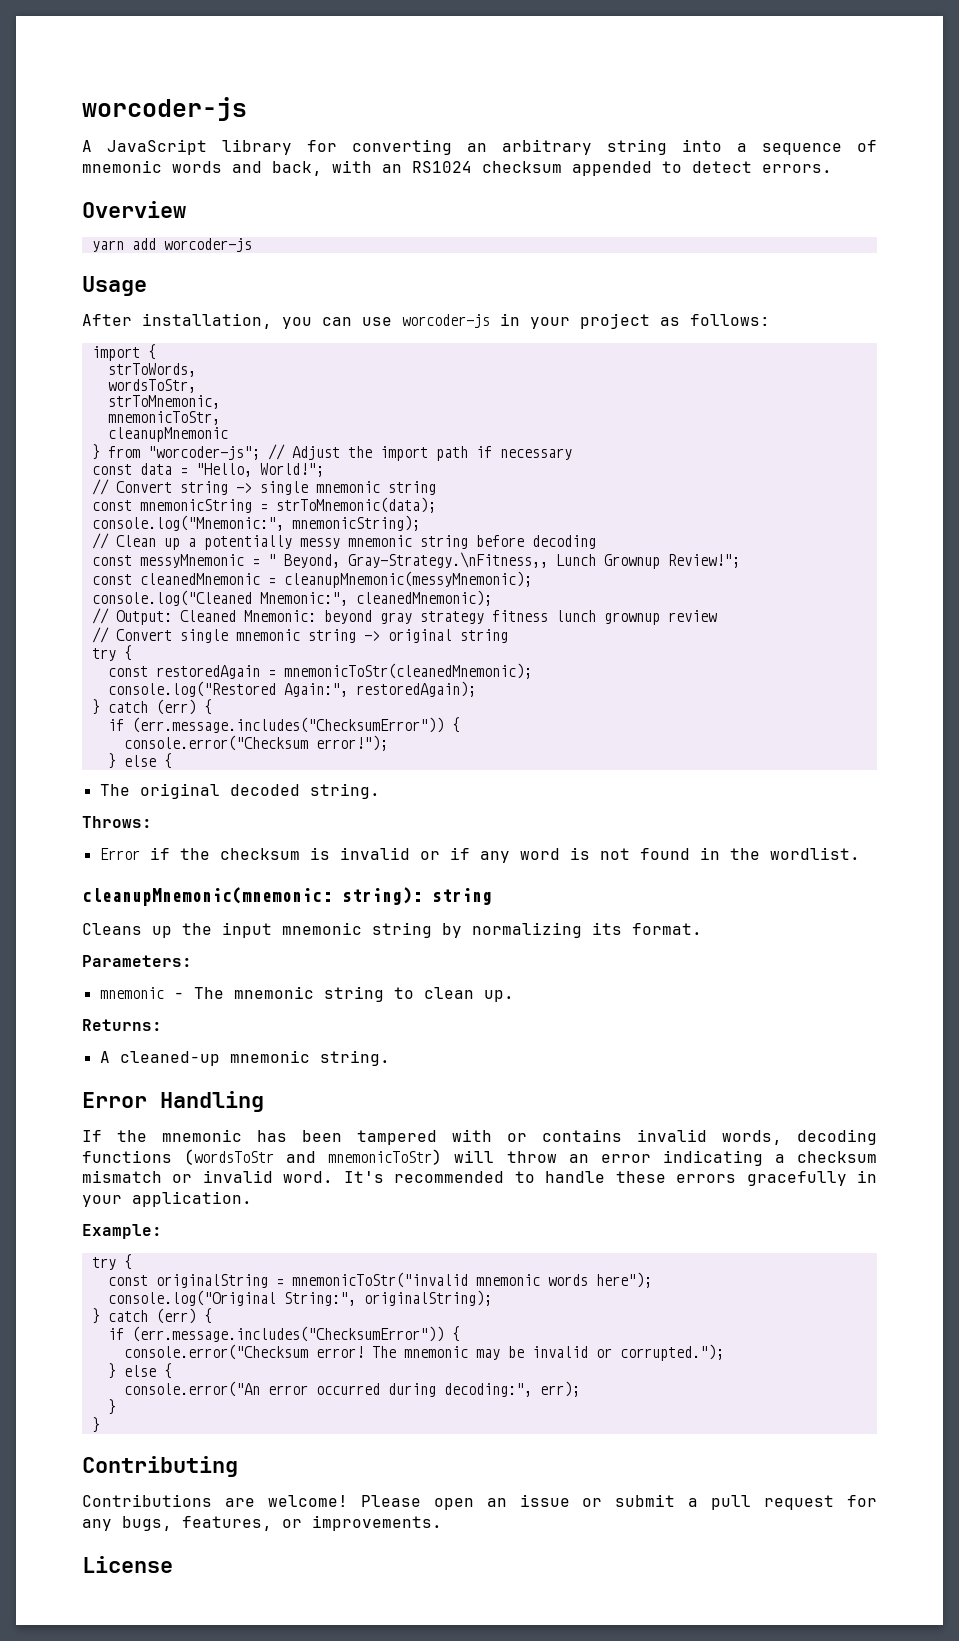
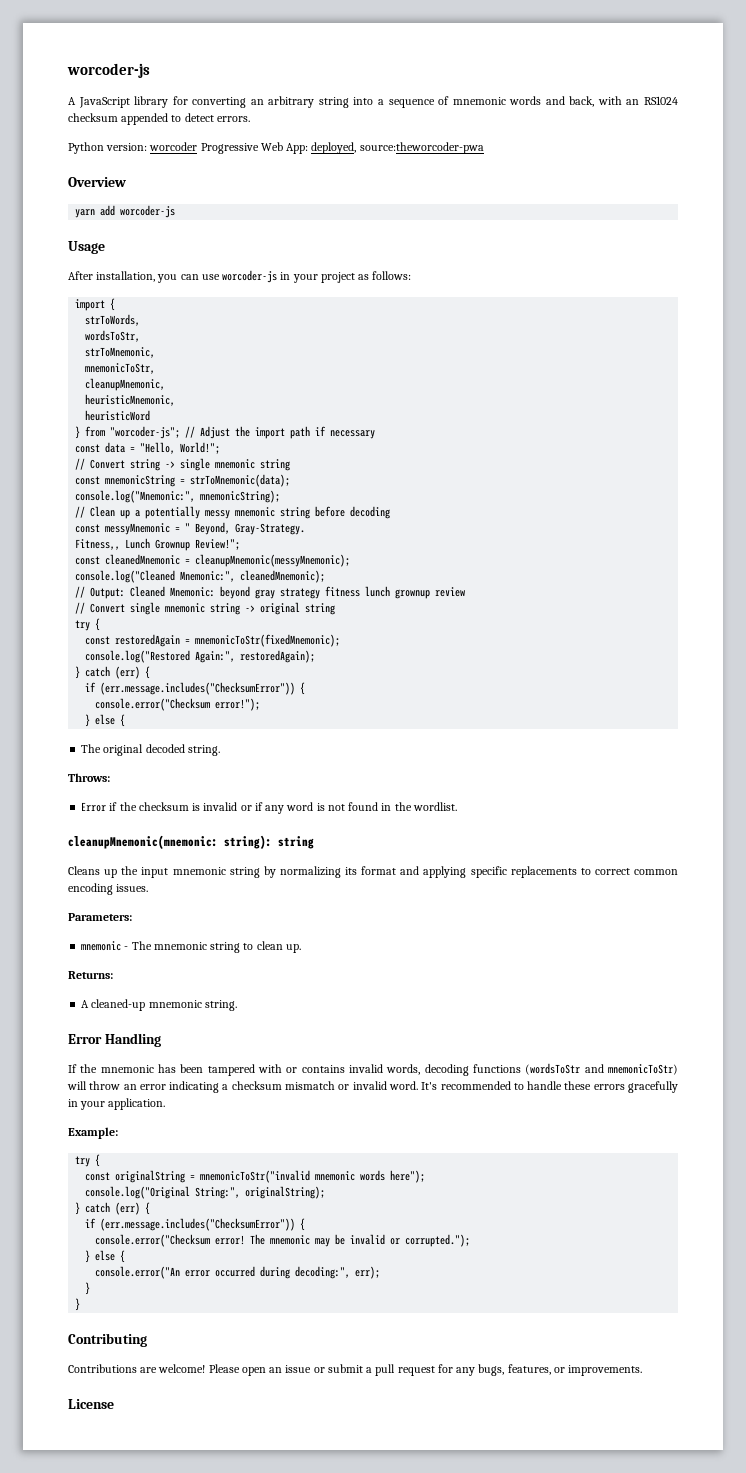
+ Python version: worcoder Progressive Web App: deployed, source:theworcoder-pwa
- cleanupMnemonic
+ cleanupMnemonic,
+ heuristicMnemonic,
+ heuristicWord
- const messyMnemonic = " Beyond, Gray-Strategy.\nFitness,, Lunch Grownup Review!";
+ const messyMnemonic = " Beyond, Gray-Strategy.
+ Fitness,, Lunch Grownup Review!";
- const restoredAgain = mnemonicToStr(cleanedMnemonic);
+ const restoredAgain = mnemonicToStr(fixedMnemonic);
- Cleans up the input mnemonic string by normalizing its format.
+ Cleans up the input mnemonic string by normalizing its format and applying specific replacements to correct common encoding issues.

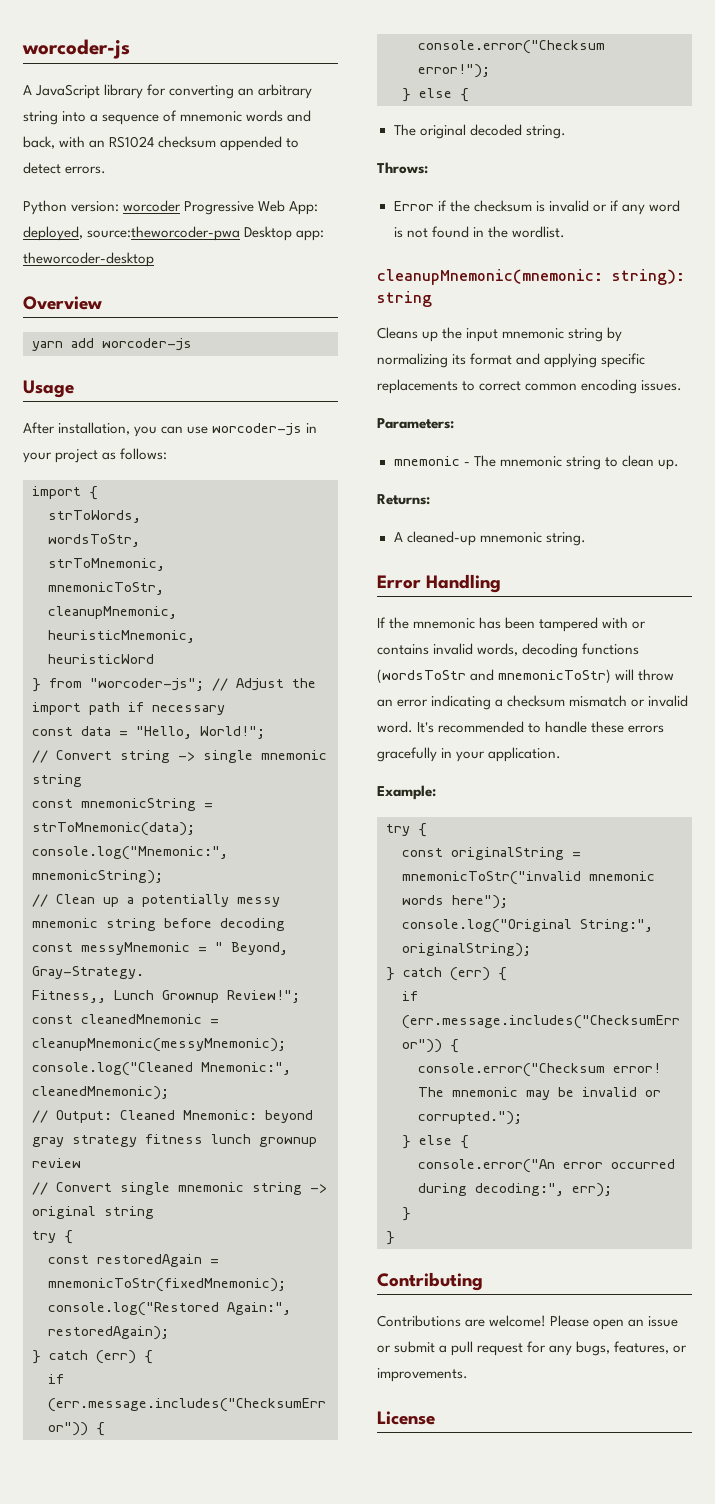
- Python version: worcoder Progressive Web App: deployed, source:theworcoder-pwa
+ Python version: worcoder Progressive Web App: deployed, source:theworcoder-pwa Desktop app: theworcoder-desktop

